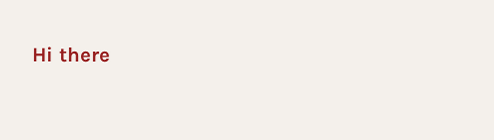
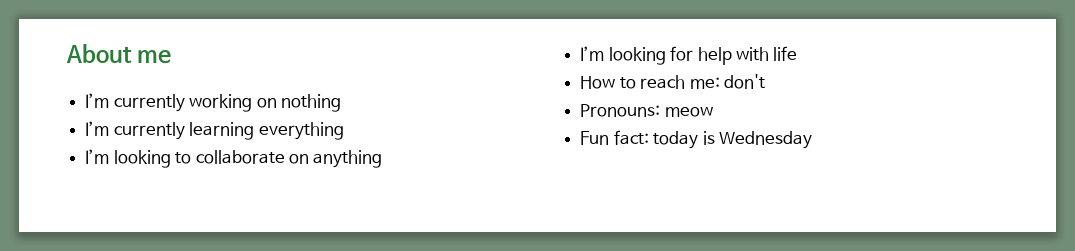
- Hi there
+ About me
+ I’m currently working on nothing
+ I’m currently learning everything
+ I’m looking to collaborate on anything
+ I’m looking for help with life
+ How to reach me: don't
+ Pronouns: meow
+ Fun fact: today is Wednesday

